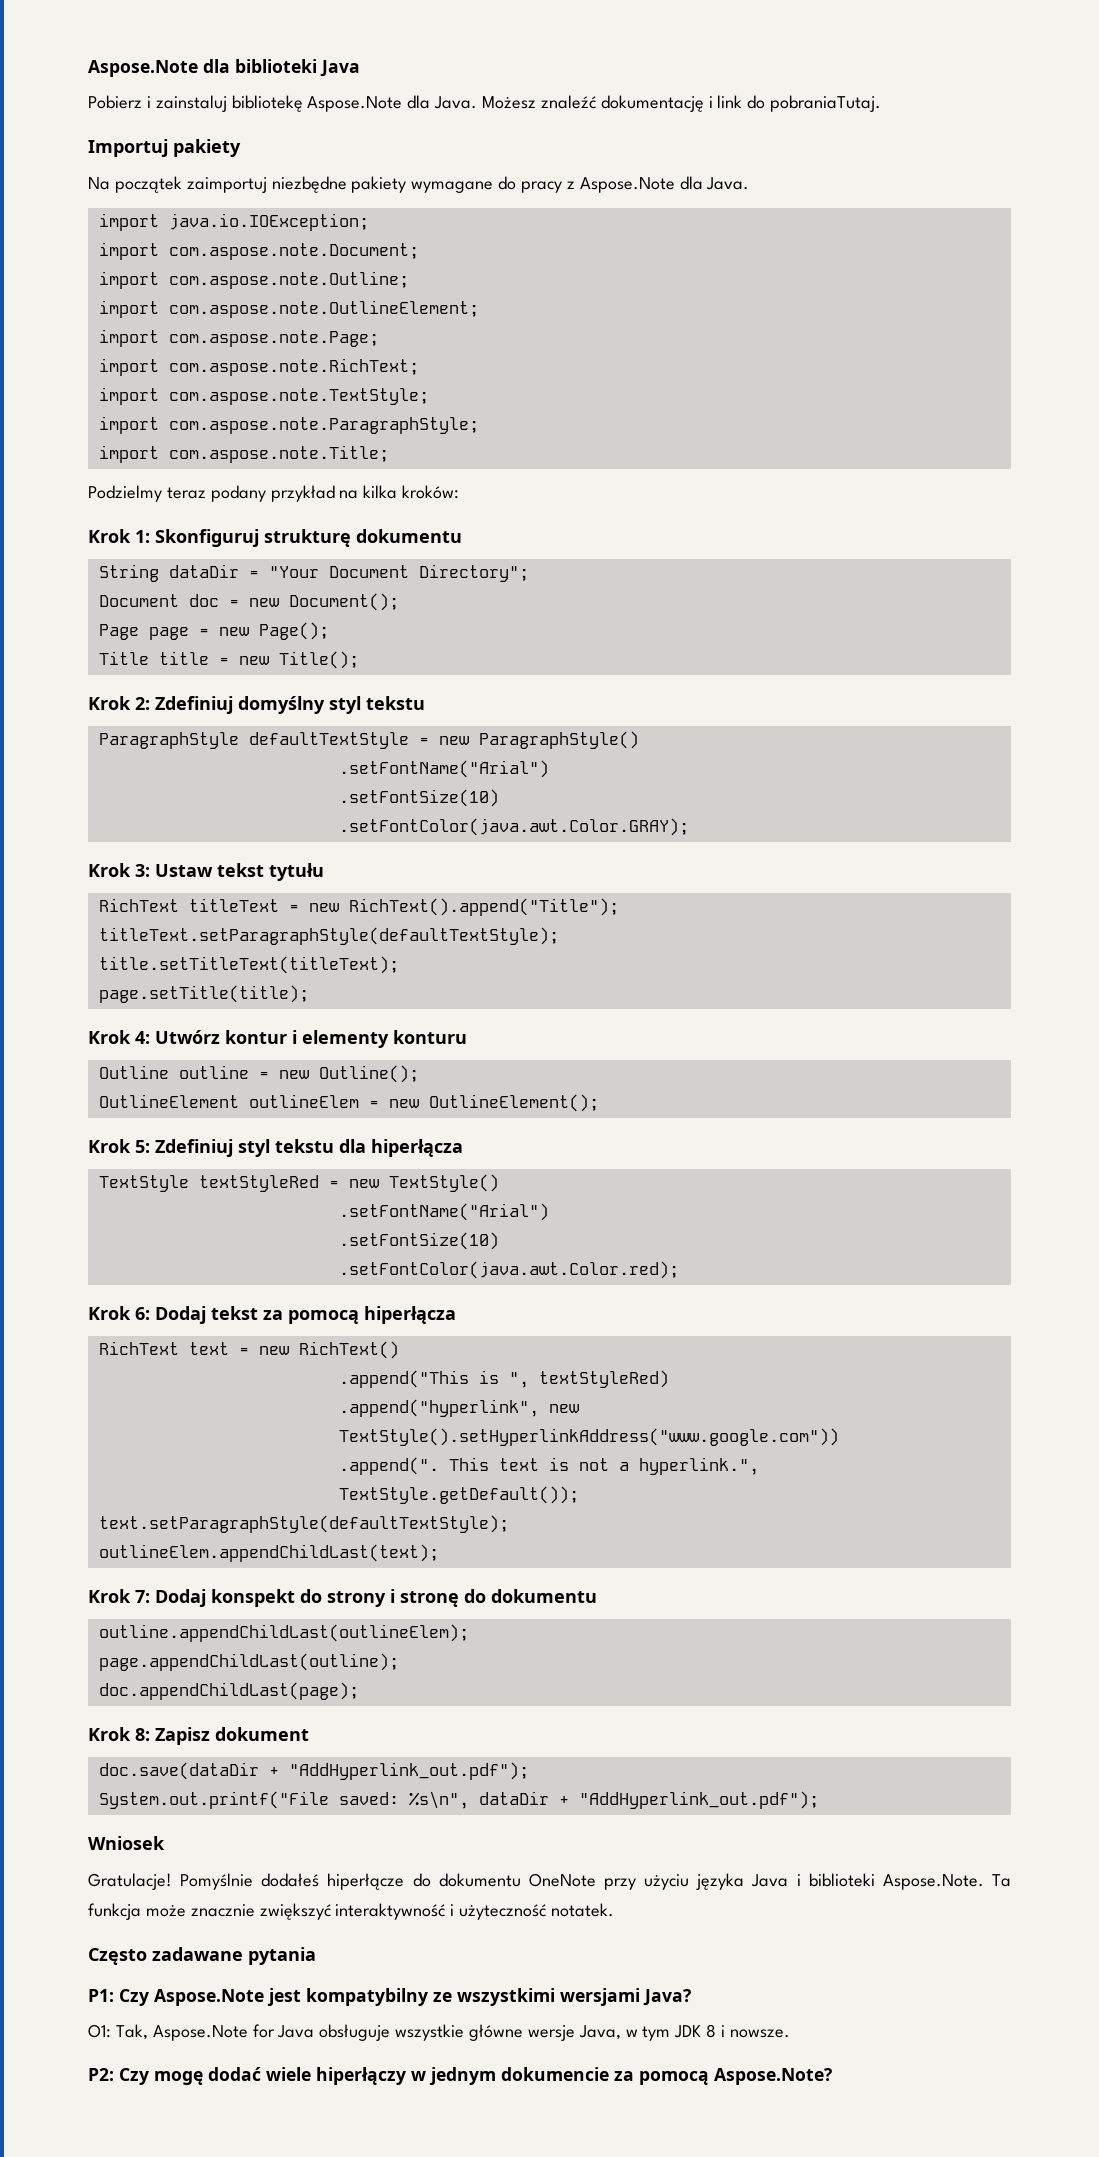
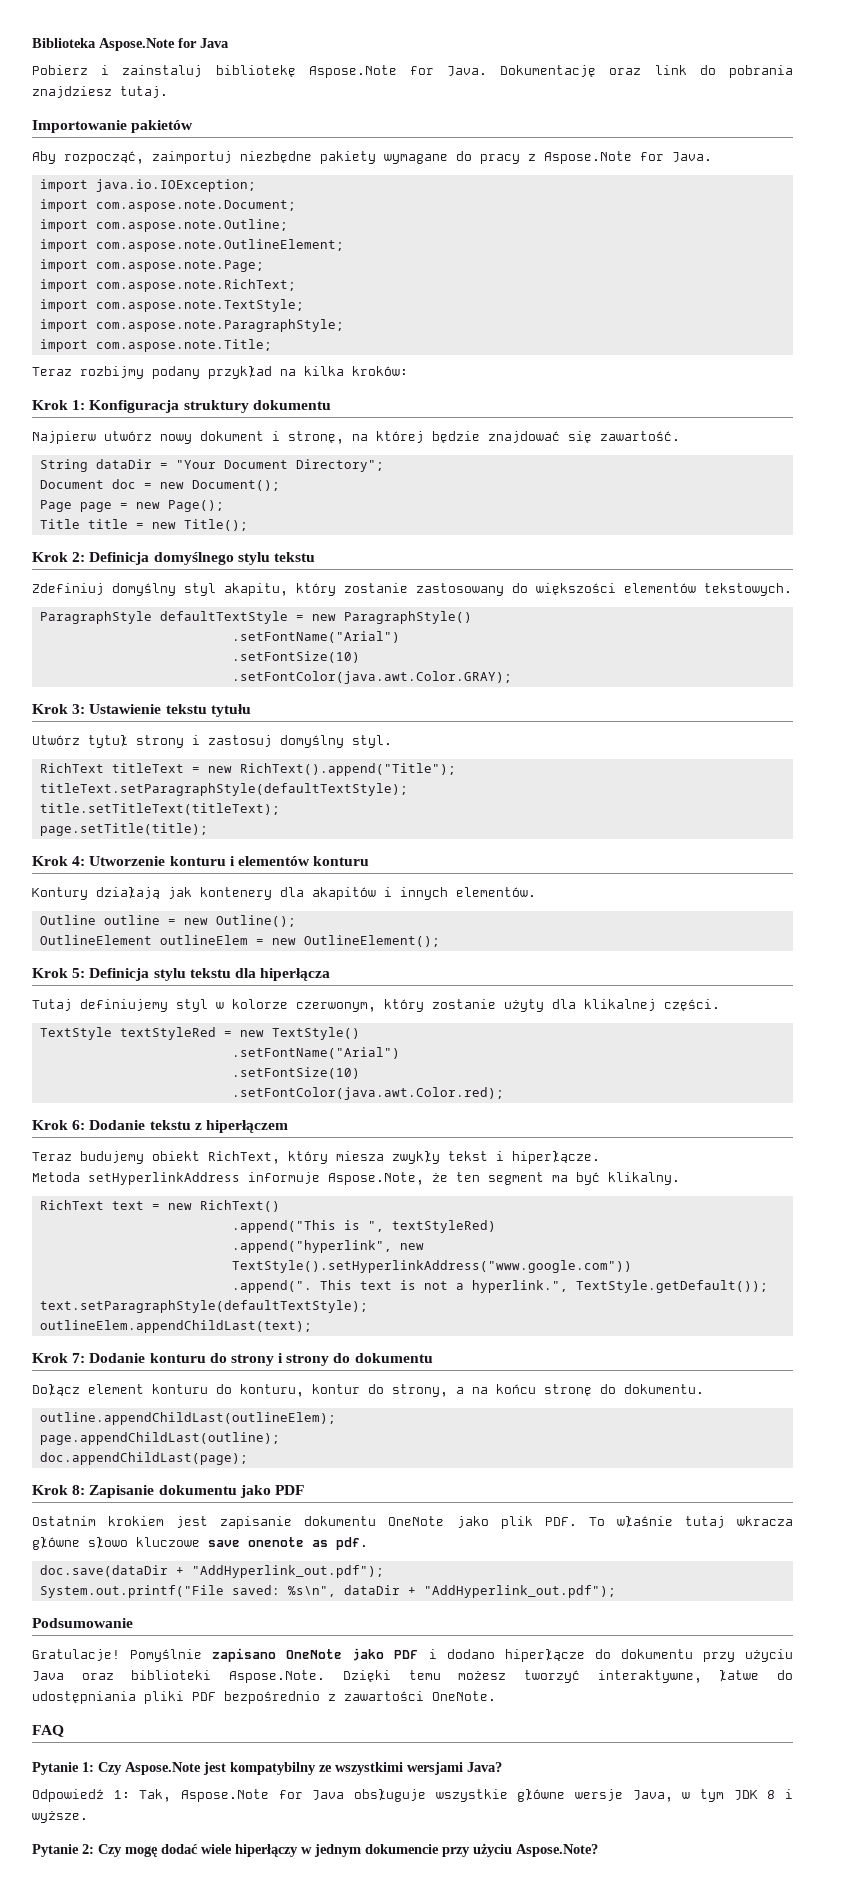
- Aspose.Note dla biblioteki Java
+ Biblioteka Aspose.Note for Java
- Pobierz i zainstaluj bibliotekę Aspose.Note dla Java. Możesz znaleźć dokumentację i link do pobraniaTutaj.
- Importuj pakiety
- Na początek zaimportuj niezbędne pakiety wymagane do pracy z Aspose.Note dla Java.
+ Pobierz i zainstaluj bibliotekę Aspose.Note for Java. Dokumentację oraz link do pobrania znajdziesz tutaj.
+ Importowanie pakietów
+ Aby rozpocząć, zaimportuj niezbędne pakiety wymagane do pracy z Aspose.Note for Java.
- Podzielmy teraz podany przykład na kilka kroków:
+ Teraz rozbijmy podany przykład na kilka kroków:
- Krok 1: Skonfiguruj strukturę dokumentu
+ Krok 1: Konfiguracja struktury dokumentu
+ Najpierw utwórz nowy dokument i stronę, na której będzie znajdować się zawartość.
- Krok 2: Zdefiniuj domyślny styl tekstu
+ Krok 2: Definicja domyślnego stylu tekstu
+ Zdefiniuj domyślny styl akapitu, który zostanie zastosowany do większości elementów tekstowych.
- Krok 3: Ustaw tekst tytułu
+ Krok 3: Ustawienie tekstu tytułu
+ Utwórz tytuł strony i zastosuj domyślny styl.
- Krok 4: Utwórz kontur i elementy konturu
+ Krok 4: Utworzenie konturu i elementów konturu
+ Kontury działają jak kontenery dla akapitów i innych elementów.
- Krok 5: Zdefiniuj styl tekstu dla hiperłącza
+ Krok 5: Definicja stylu tekstu dla hiperłącza
+ Tutaj definiujemy styl w kolorze czerwonym, który zostanie użyty dla klikalnej części.
- Krok 6: Dodaj tekst za pomocą hiperłącza
+ Krok 6: Dodanie tekstu z hiperłączem
+ Teraz budujemy obiekt RichText, który miesza zwykły tekst i hiperłącze.
+ Metoda setHyperlinkAddress informuje Aspose.Note, że ten segment ma być klikalny.
- Krok 7: Dodaj konspekt do strony i stronę do dokumentu
+ Krok 7: Dodanie konturu do strony i strony do dokumentu
+ Dołącz element konturu do konturu, kontur do strony, a na końcu stronę do dokumentu.
- Krok 8: Zapisz dokument
+ Krok 8: Zapisanie dokumentu jako PDF
+ Ostatnim krokiem jest zapisanie dokumentu OneNote jako plik PDF. To właśnie tutaj wkracza główne słowo kluczowe save onenote as pdf.
- Wniosek
+ Podsumowanie
- Pomyślnie dodałeś hiperłącze do dokumentu OneNote przy użyciu języka Java i biblioteki Aspose.Note. Ta funkcja może znacznie zwiększyć interaktywność i użyteczność notatek.
- Często zadawane pytania
- P1: Czy Aspose.Note jest kompatybilny ze wszystkimi wersjami Java?
+ Pomyślnie zapisano OneNote jako PDF i dodano hiperłącze do dokumentu przy użyciu Java oraz biblioteki Aspose.Note. Dzięki temu możesz tworzyć interaktywne, łatwe do udostępniania pliki PDF bezpośrednio z zawartości OneNote.
+ FAQ
+ Pytanie 1: Czy Aspose.Note jest kompatybilny ze wszystkimi wersjami Java?
- O1: Tak, Aspose.Note for Java obsługuje wszystkie główne wersje Java, w tym JDK 8 i nowsze.
- P2: Czy mogę dodać wiele hiperłączy w jednym dokumencie za pomocą Aspose.Note?
+ Odpowiedź 1: Tak, Aspose.Note for Java obsługuje wszystkie główne wersje Java, w tym JDK 8 i wyższe.
+ Pytanie 2: Czy mogę dodać wiele hiperłączy w jednym dokumencie przy użyciu Aspose.Note?

